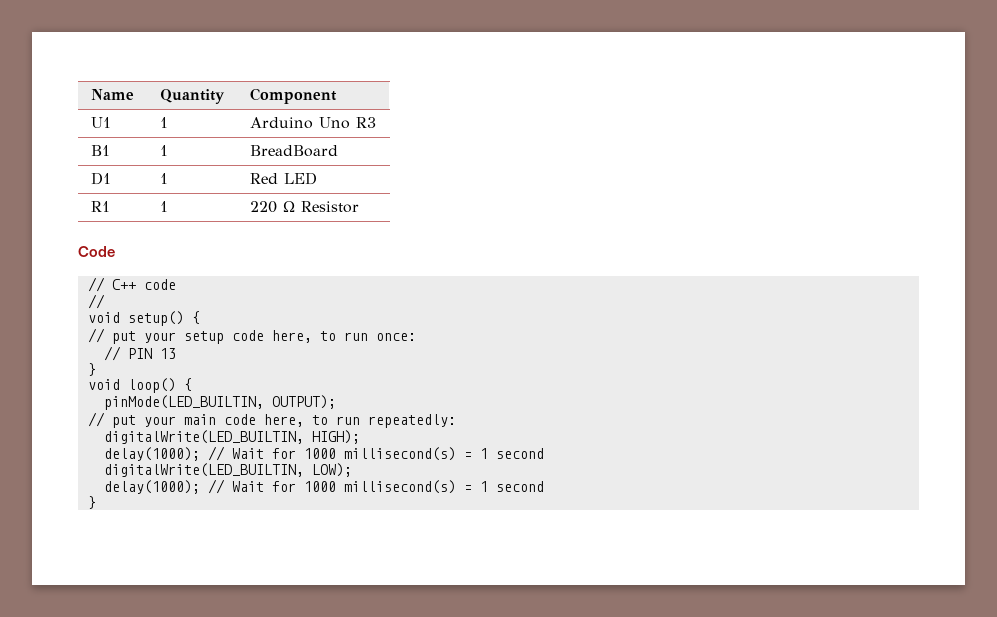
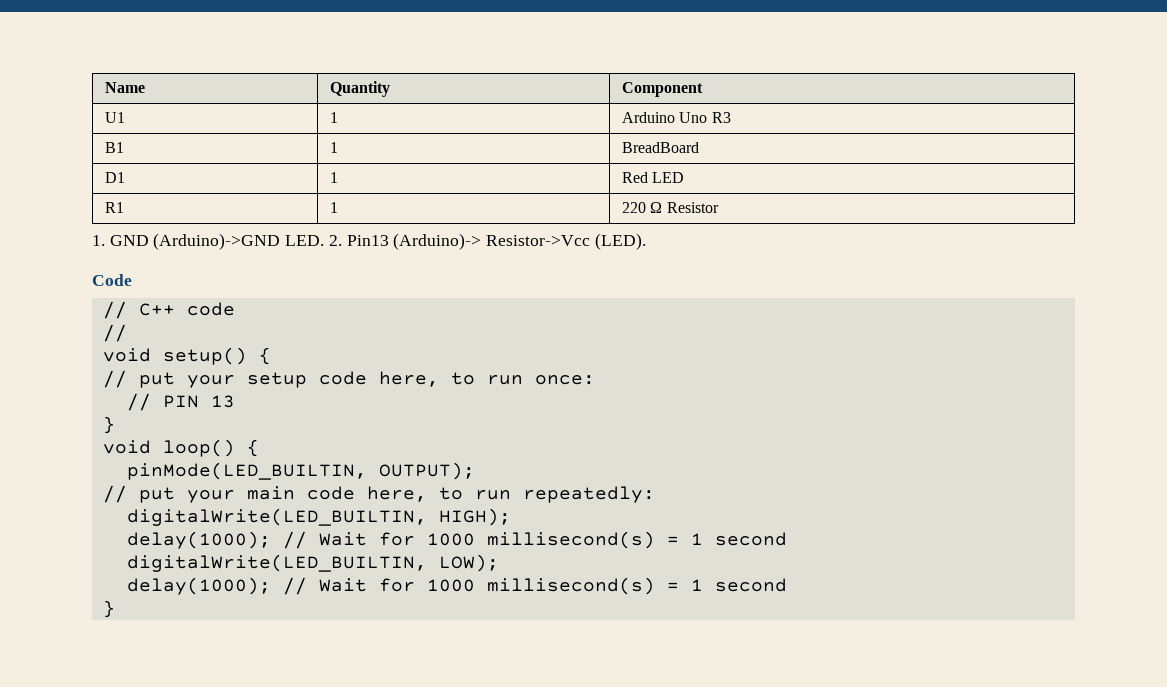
+ 1. GND (Arduino)->GND LED. 2. Pin13 (Arduino)-> Resistor->Vcc (LED).

